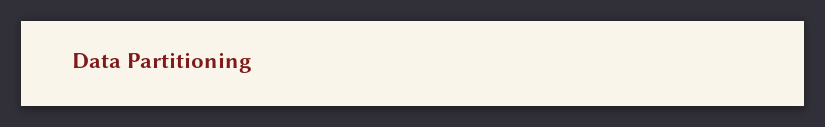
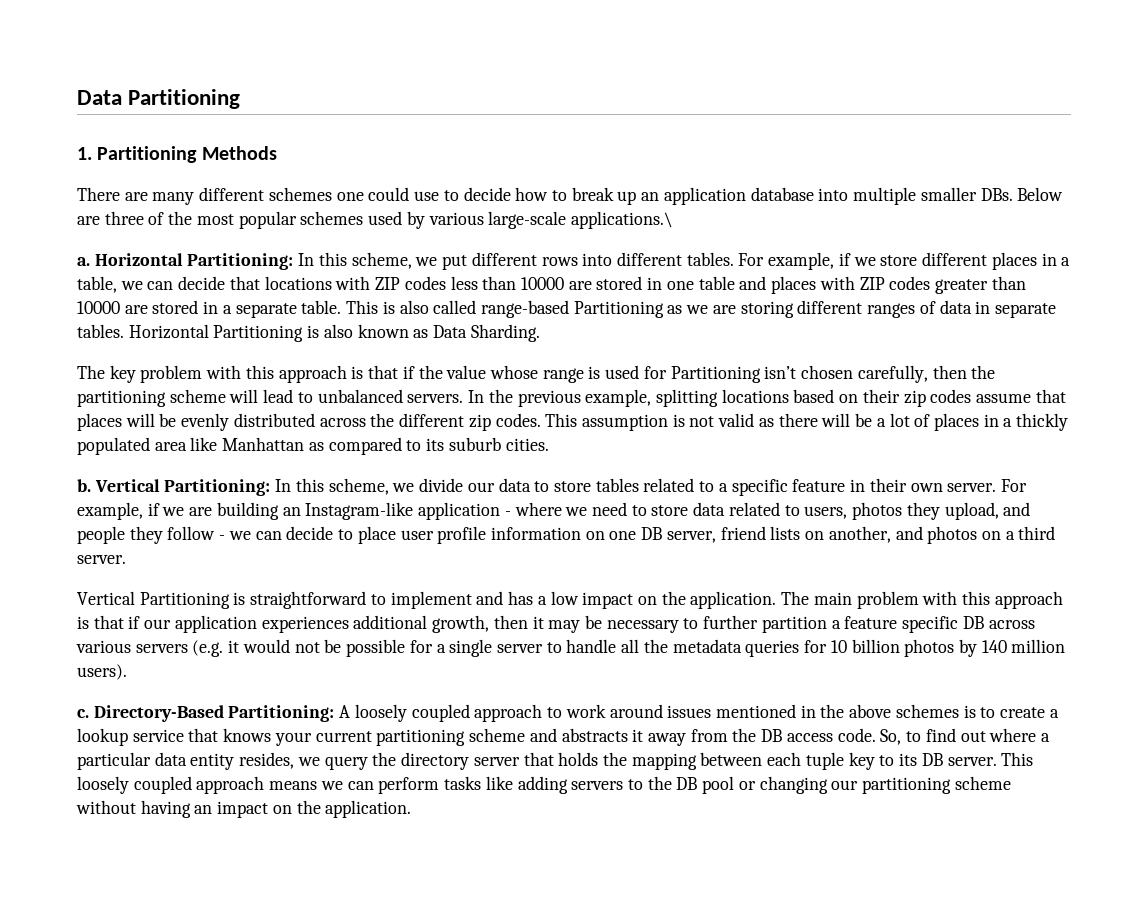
+ 1. Partitioning Methods
+ There are many different schemes one could use to decide how to break up an application database into multiple smaller DBs. Below are three of the most popular schemes used by various large-scale applications.\
+ a. Horizontal Partitioning: In this scheme, we put different rows into different tables. For example, if we store different places in a table, we can decide that locations with ZIP codes less than 10000 are stored in one table and places with ZIP codes greater than 10000 are stored in a separate table. This is also called range-based Partitioning as we are storing different ranges of data in separate tables. Horizontal Partitioning is also known as Data Sharding.
+ The key problem with this approach is that if the value whose range is used for Partitioning isn’t chosen carefully, then the partitioning scheme will lead to unbalanced servers. In the previous example, splitting locations based on their zip codes assume that places will be evenly distributed across the different zip codes. This assumption is not valid as there will be a lot of places in a thickly populated area like Manhattan as compared to its suburb cities.
+ b. Vertical Partitioning: In this scheme, we divide our data to store tables related to a specific feature in their own server. For example, if we are building an Instagram-like application - where we need to store data related to users, photos they upload, and people they follow - we can decide to place user profile information on one DB server, friend lists on another, and photos on a third server.
+ Vertical Partitioning is straightforward to implement and has a low impact on the application. The main problem with this approach is that if our application experiences additional growth, then it may be necessary to further partition a feature specific DB across various servers (e.g. it would not be possible for a single server to handle all the metadata queries for 10 billion photos by 140 million users).
+ c. Directory-Based Partitioning: A loosely coupled approach to work around issues mentioned in the above schemes is to create a lookup service that knows your current partitioning scheme and abstracts it away from the DB access code. So, to find out where a particular data entity resides, we query the directory server that holds the mapping between each tuple key to its DB server. This loosely coupled approach means we can perform tasks like adding servers to the DB pool or changing our partitioning scheme without having an impact on the application.

